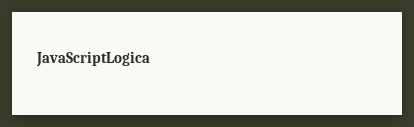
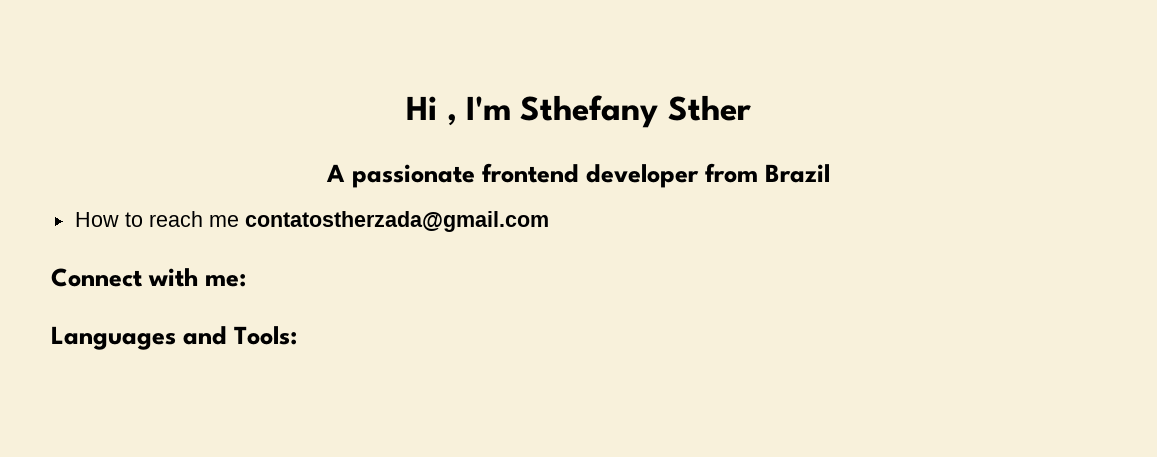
- JavaScriptLogica
+ Hi , I'm Sthefany Sther
+ A passionate frontend developer from Brazil
+ How to reach me contatostherzada@gmail.com
+ Connect with me:
+ Languages and Tools:

